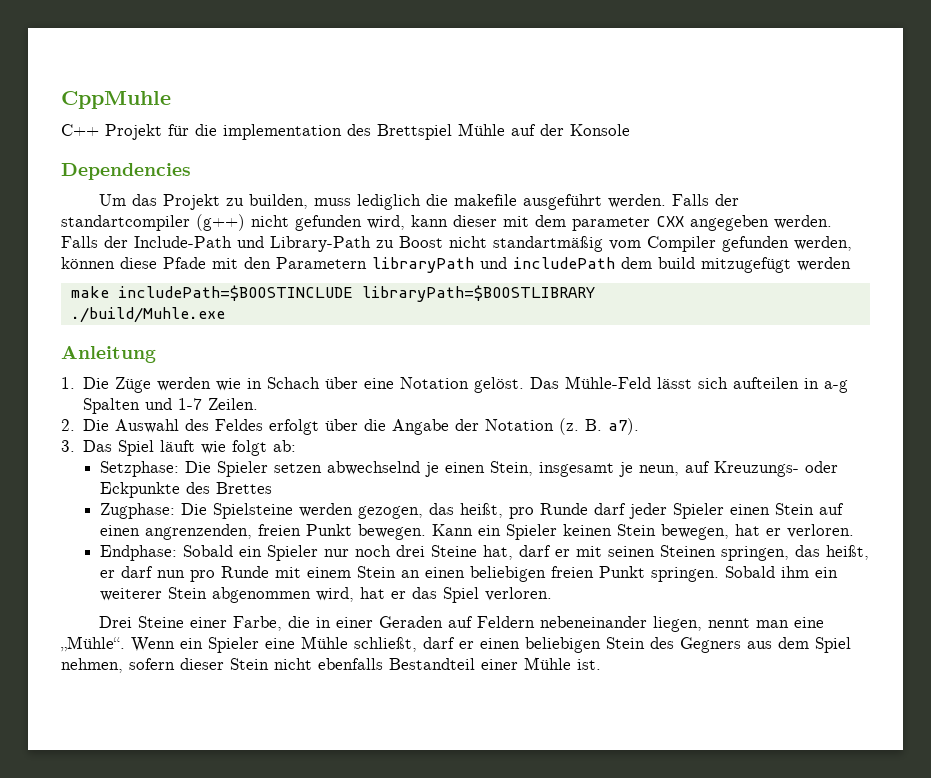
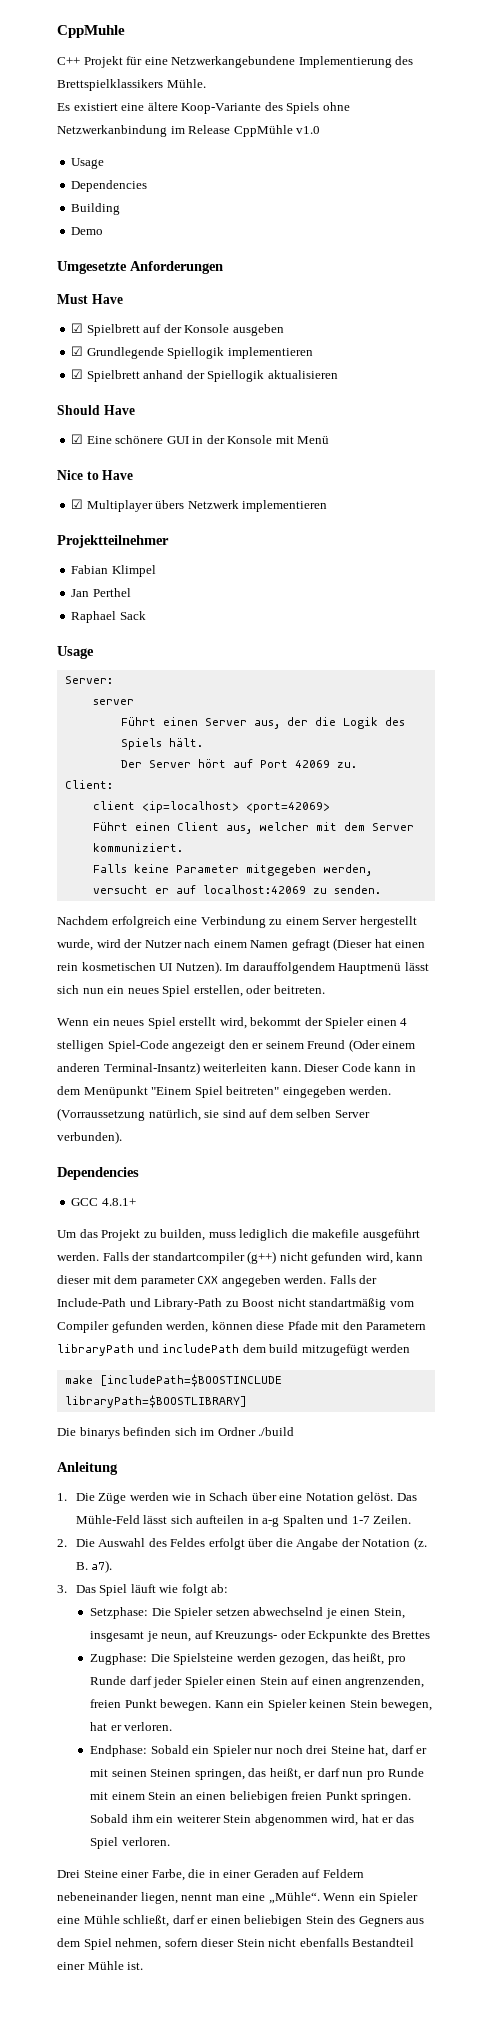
- C++ Projekt für die implementation des Brettspiel Mühle auf der Konsole
+ C++ Projekt für eine Netzwerkangebundene Implementierung des Brettspielklassikers Mühle.
+ Es existiert eine ältere Koop-Variante des Spiels ohne Netzwerkanbindung im Release CppMühle v1.0
+ Usage
  Dependencies
+ Building
+ Demo
+ Umgesetzte Anforderungen
+ Must Have
+ ☑ Spielbrett auf der Konsole ausgeben
+ ☑ Grundlegende Spiellogik implementieren
+ ☑ Spielbrett anhand der Spiellogik aktualisieren
+ Should Have
+ ☑ Eine schönere GUI in der Konsole mit Menü
+ Nice to Have
+ ☑ Multiplayer übers Netzwerk implementieren
+ Projektteilnehmer
+ Fabian Klimpel
+ Jan Perthel
+ Raphael Sack
+ Usage
+ Server:
+ server
+ Führt einen Server aus, der die Logik des Spiels hält.
+ Der Server hört auf Port 42069 zu.
+ Client:
+ client <ip=localhost> <port=42069>
+ Führt einen Client aus, welcher mit dem Server kommuniziert.
+ Falls keine Parameter mitgegeben werden, versucht er auf localhost:42069 zu senden.
+ Nachdem erfolgreich eine Verbindung zu einem Server hergestellt wurde, wird der Nutzer nach einem Namen gefragt (Dieser hat einen rein kosmetischen UI Nutzen). Im darauffolgendem Hauptmenü lässt sich nun ein neues Spiel erstellen, oder beitreten.
+ Wenn ein neues Spiel erstellt wird, bekommt der Spieler einen 4 stelligen Spiel-Code angezeigt den er seinem Freund (Oder einem anderen Terminal-Insantz) weiterleiten kann. Dieser Code kann in dem Menüpunkt "Einem Spiel beitreten" eingegeben werden. (Vorraussetzung natürlich, sie sind auf dem selben Server verbunden).
+ Dependencies
+ GCC 4.8.1+
- make includePath=$BOOSTINCLUDE libraryPath=$BOOSTLIBRARY
- ./build/Muhle.exe
+ make [includePath=$BOOSTINCLUDE libraryPath=$BOOSTLIBRARY]
+ Die binarys befinden sich im Ordner ./build

